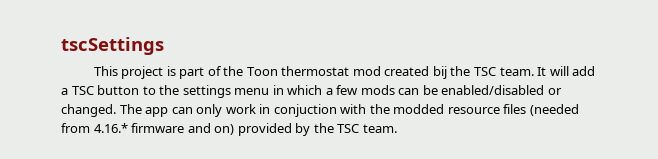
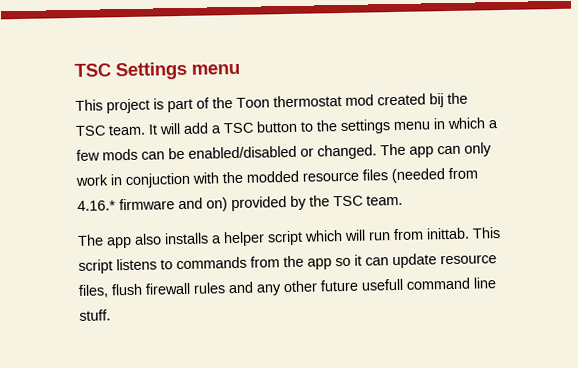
- tscSettings
+ TSC Settings menu
+ The app also installs a helper script which will run from inittab. This script listens to commands from the app so it can update resource files, flush firewall rules and any other future usefull command line stuff.

